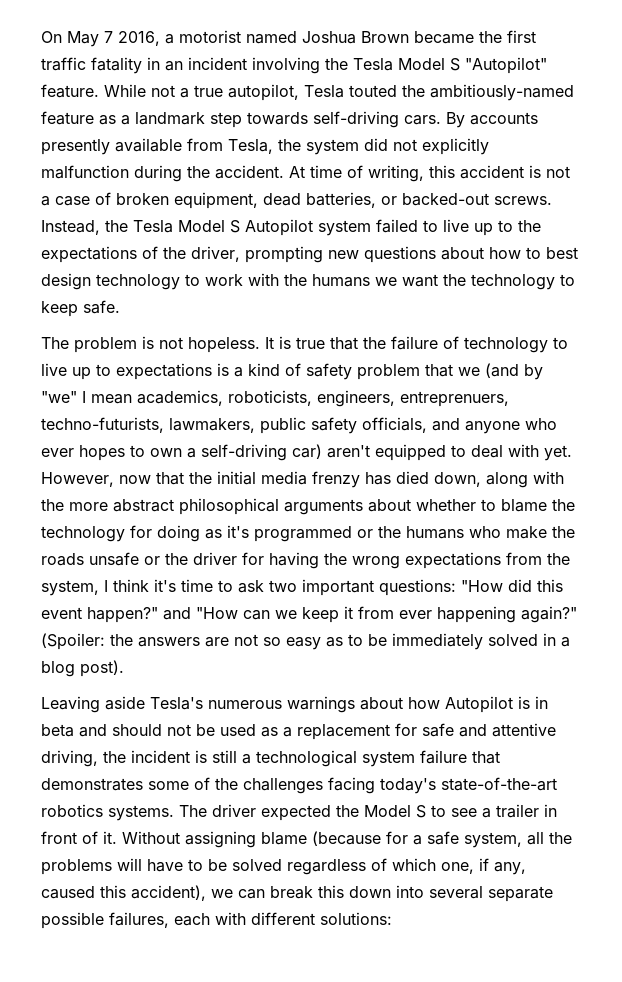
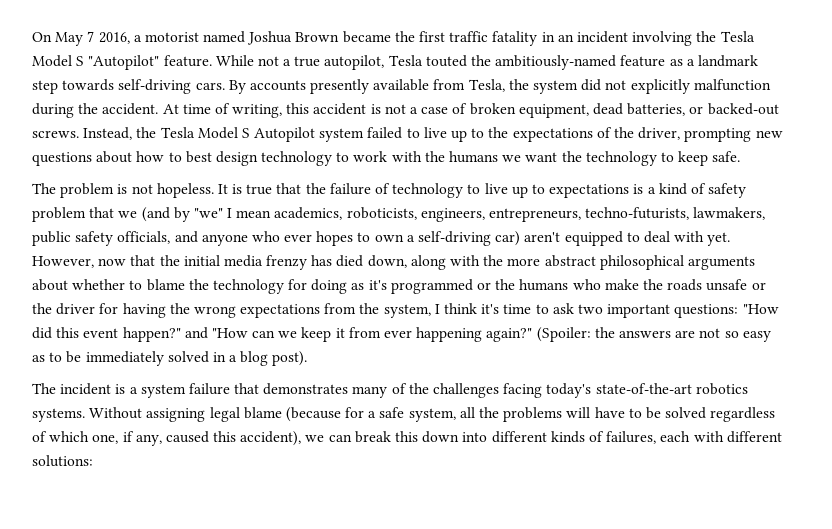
- It is true that the failure of technology to live up to expectations is a kind of safety problem that we (and by "we" I mean academics, roboticists, engineers, entreprenuers, techno-futurists, lawmakers, public safety officials, and anyone who ever hopes to own a self-driving car) aren't equipped to deal with yet.
+ It is true that the failure of technology to live up to expectations is a kind of safety problem that we (and by "we" I mean academics, roboticists, engineers, entrepreneurs, techno-futurists, lawmakers, public safety officials, and anyone who ever hopes to own a self-driving car) aren't equipped to deal with yet.
- Leaving aside Tesla's numerous warnings about how Autopilot is in beta and should not be used as a replacement for safe and attentive driving, the incident is still a technological system failure that demonstrates some of the challenges facing today's state-of-the-art robotics systems.
+ The incident is a system failure that demonstrates many of the challenges facing today's state-of-the-art robotics systems.
- The driver expected the Model S to see a trailer in front of it.
- Without assigning blame (because for a safe system, all the problems will have to be solved regardless of which one, if any, caused this accident), we can break this down into several separate possible failures, each with different solutions:
+ Without assigning legal blame (because for a safe system, all the problems will have to be solved regardless of which one, if any, caused this accident), we can break this down into different kinds of failures, each with different solutions:

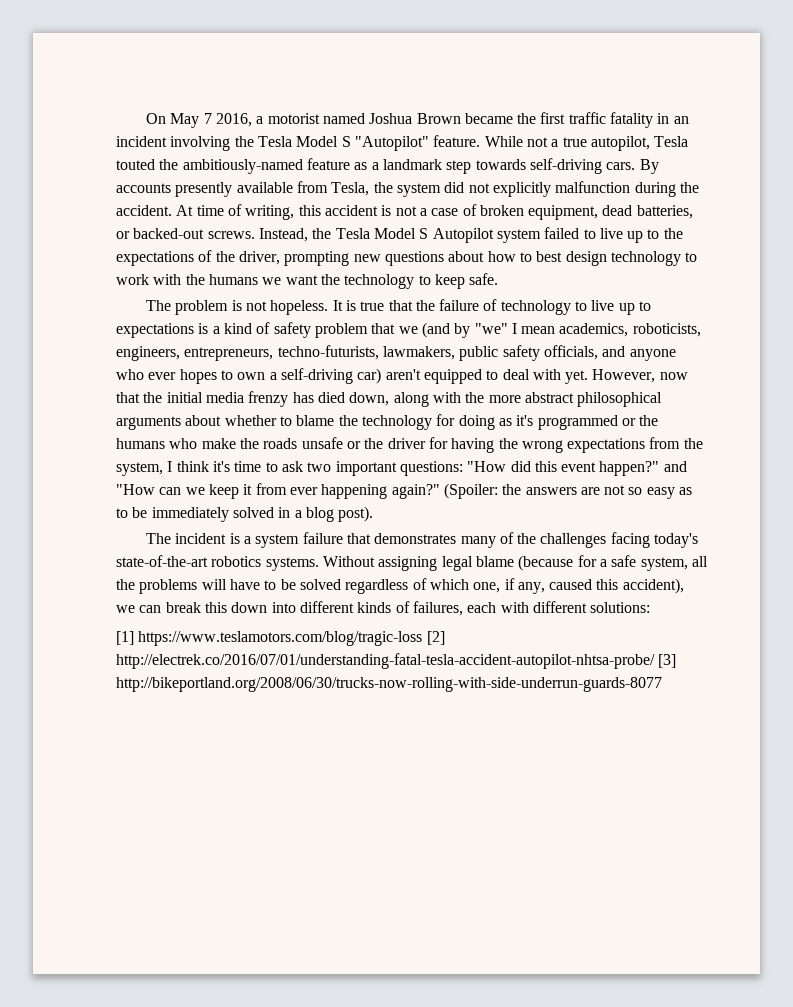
+ [1] https://www.teslamotors.com/blog/tragic-loss [2] http://electrek.co/2016/07/01/understanding-fatal-tesla-accident-autopilot-nhtsa-probe/ [3] http://bikeportland.org/2008/06/30/trucks-now-rolling-with-side-underrun-guards-8077

